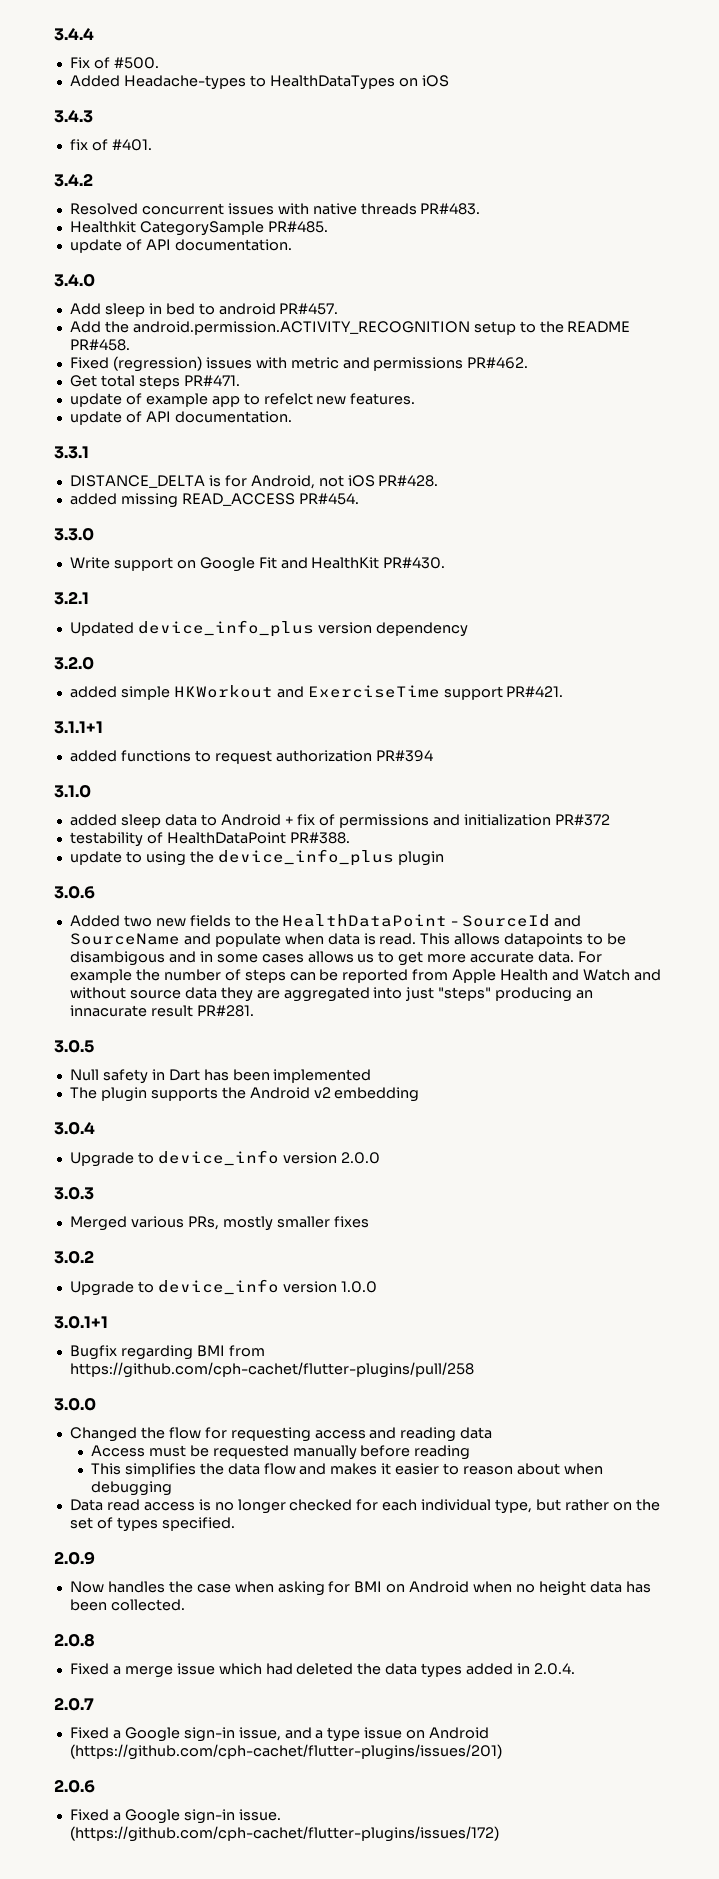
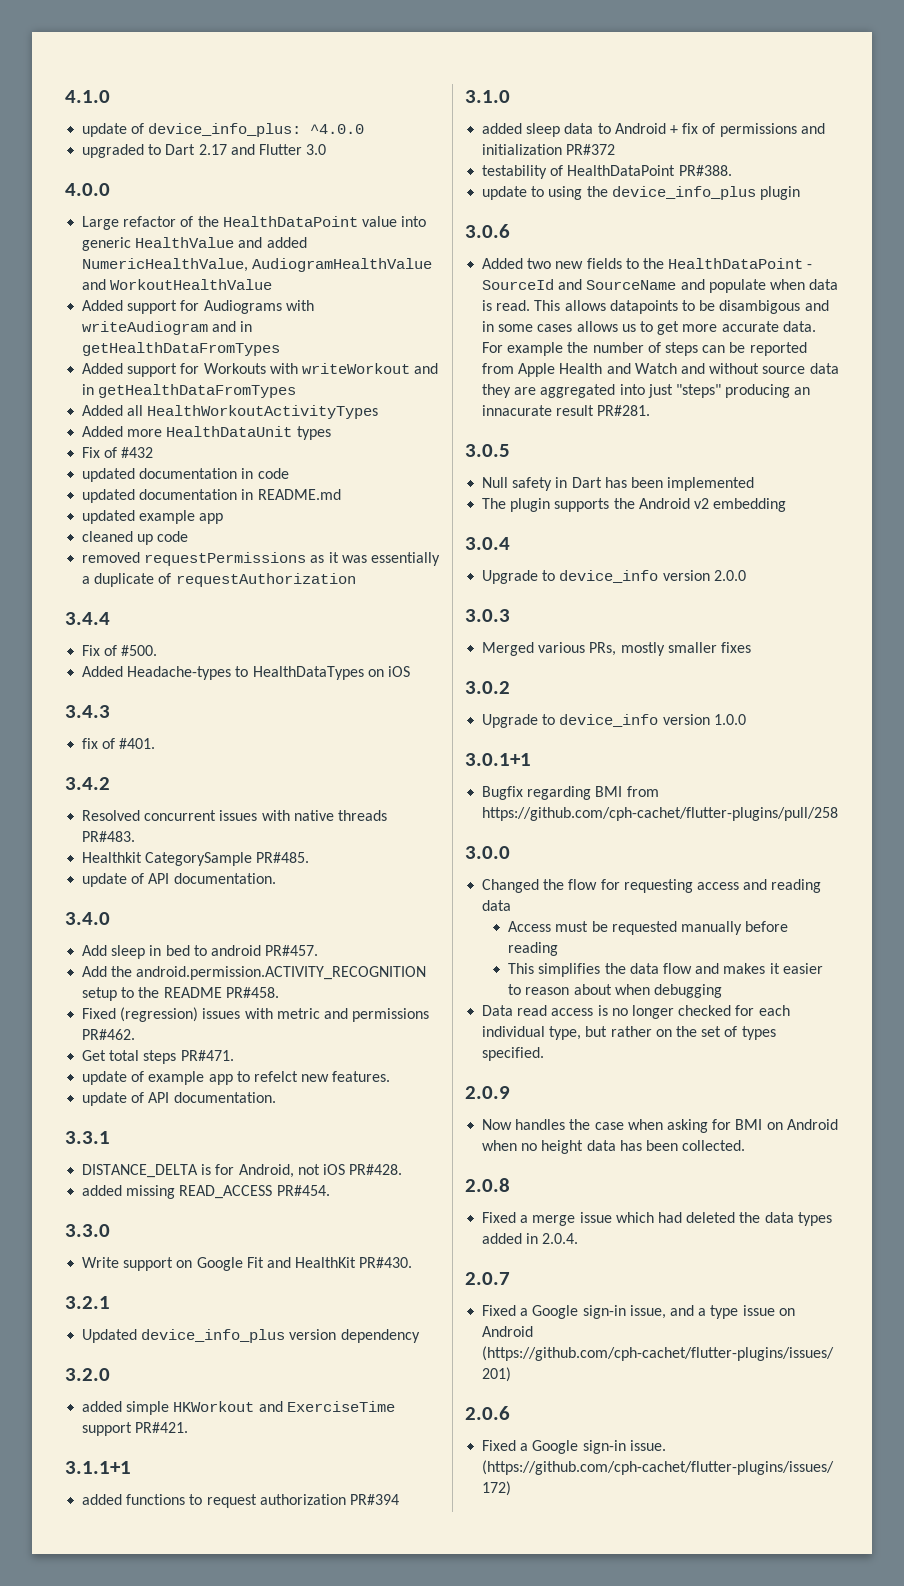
+ 4.1.0
+ update of device_info_plus: ^4.0.0
+ upgraded to Dart 2.17 and Flutter 3.0
+ 4.0.0
+ Large refactor of the HealthDataPoint value into generic HealthValue and added NumericHealthValue, AudiogramHealthValue and WorkoutHealthValue
+ Added support for Audiograms with writeAudiogram and in getHealthDataFromTypes
+ Added support for Workouts with writeWorkout and in getHealthDataFromTypes
+ Added all HealthWorkoutActivityTypes
+ Added more HealthDataUnit types
+ Fix of #432
+ updated documentation in code
+ updated documentation in README.md
+ updated example app
+ cleaned up code
+ removed requestPermissions as it was essentially a duplicate of requestAuthorization

